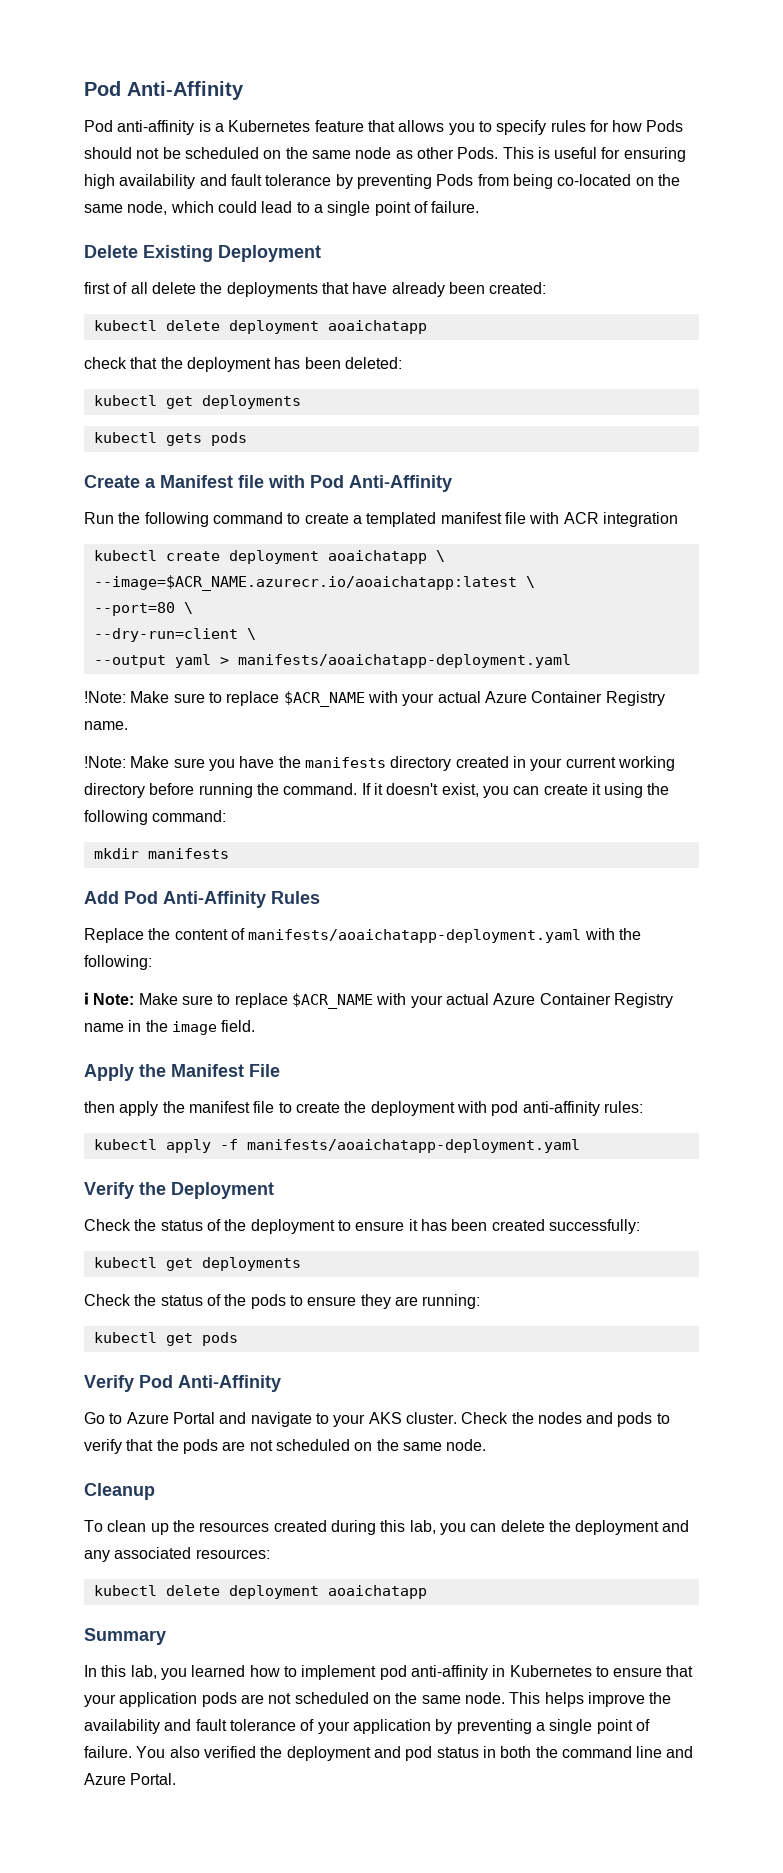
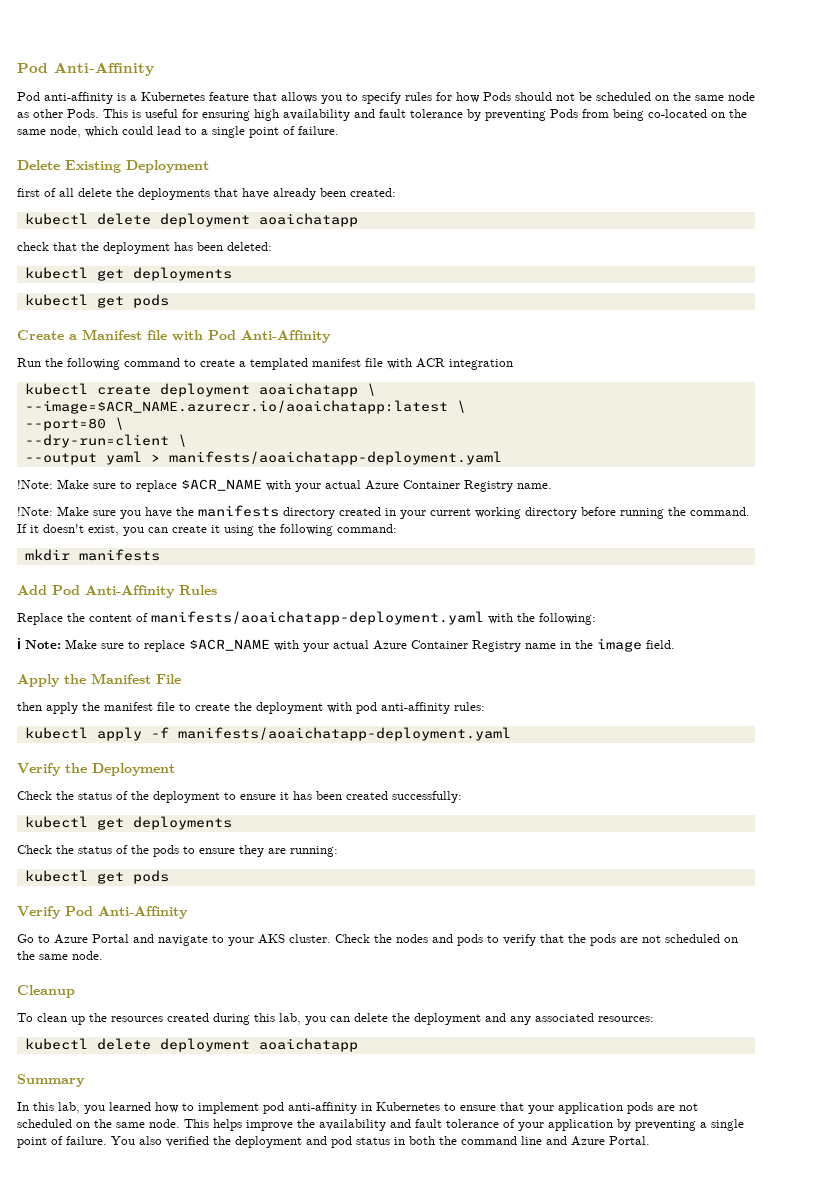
  check that the deployment has been deleted:
  kubectl get deployments
- kubectl gets pods
+ kubectl get pods

